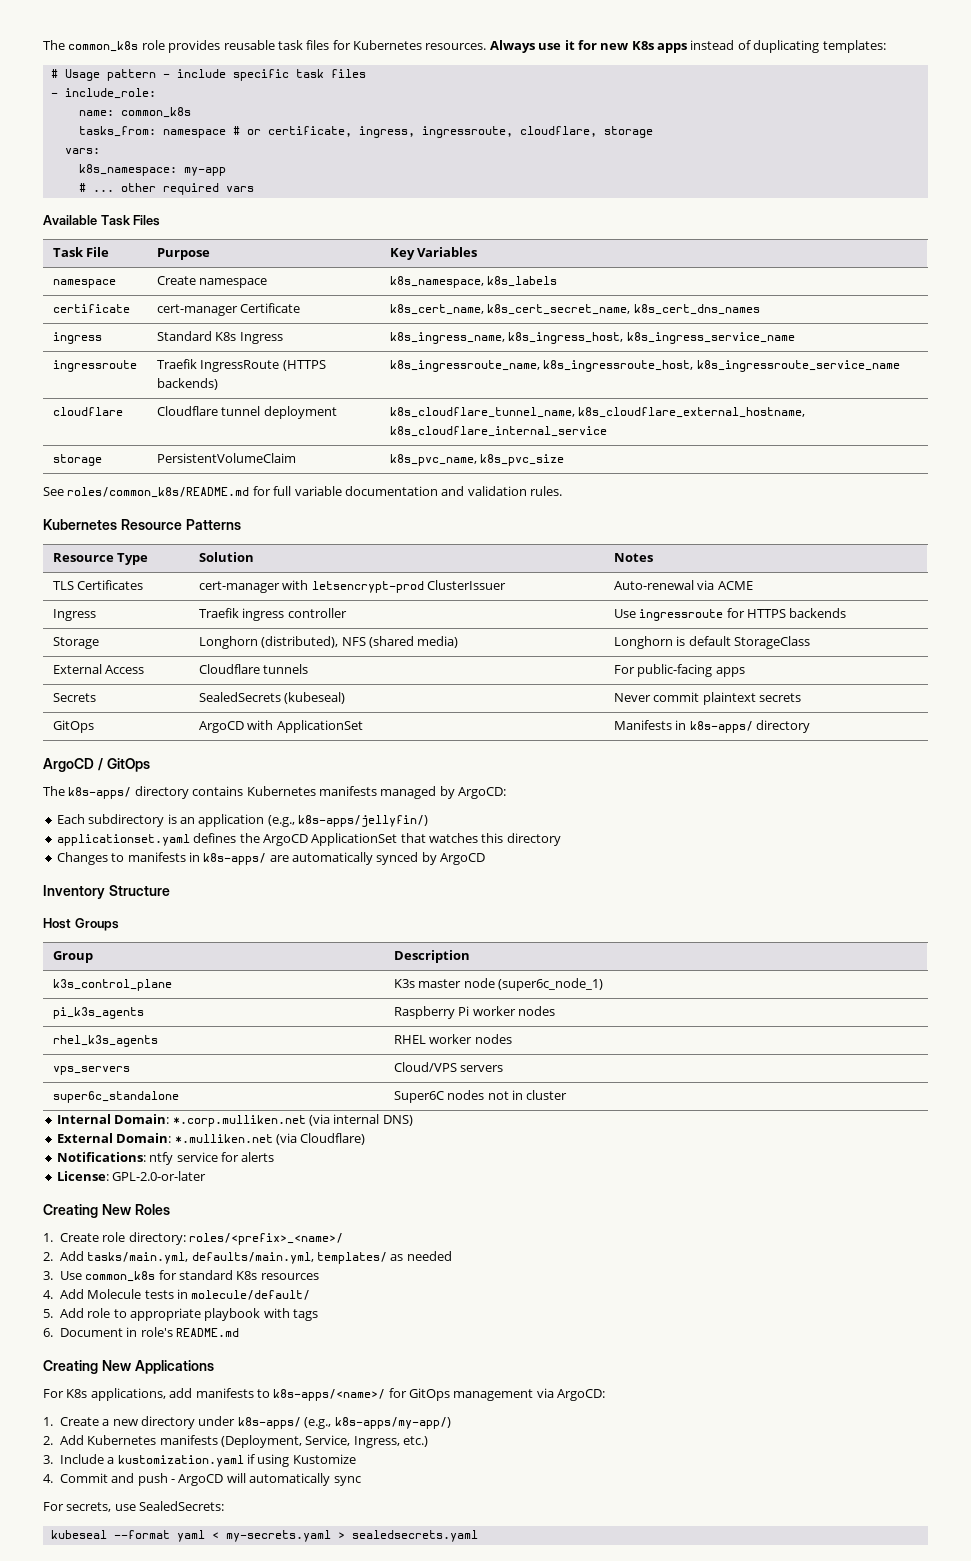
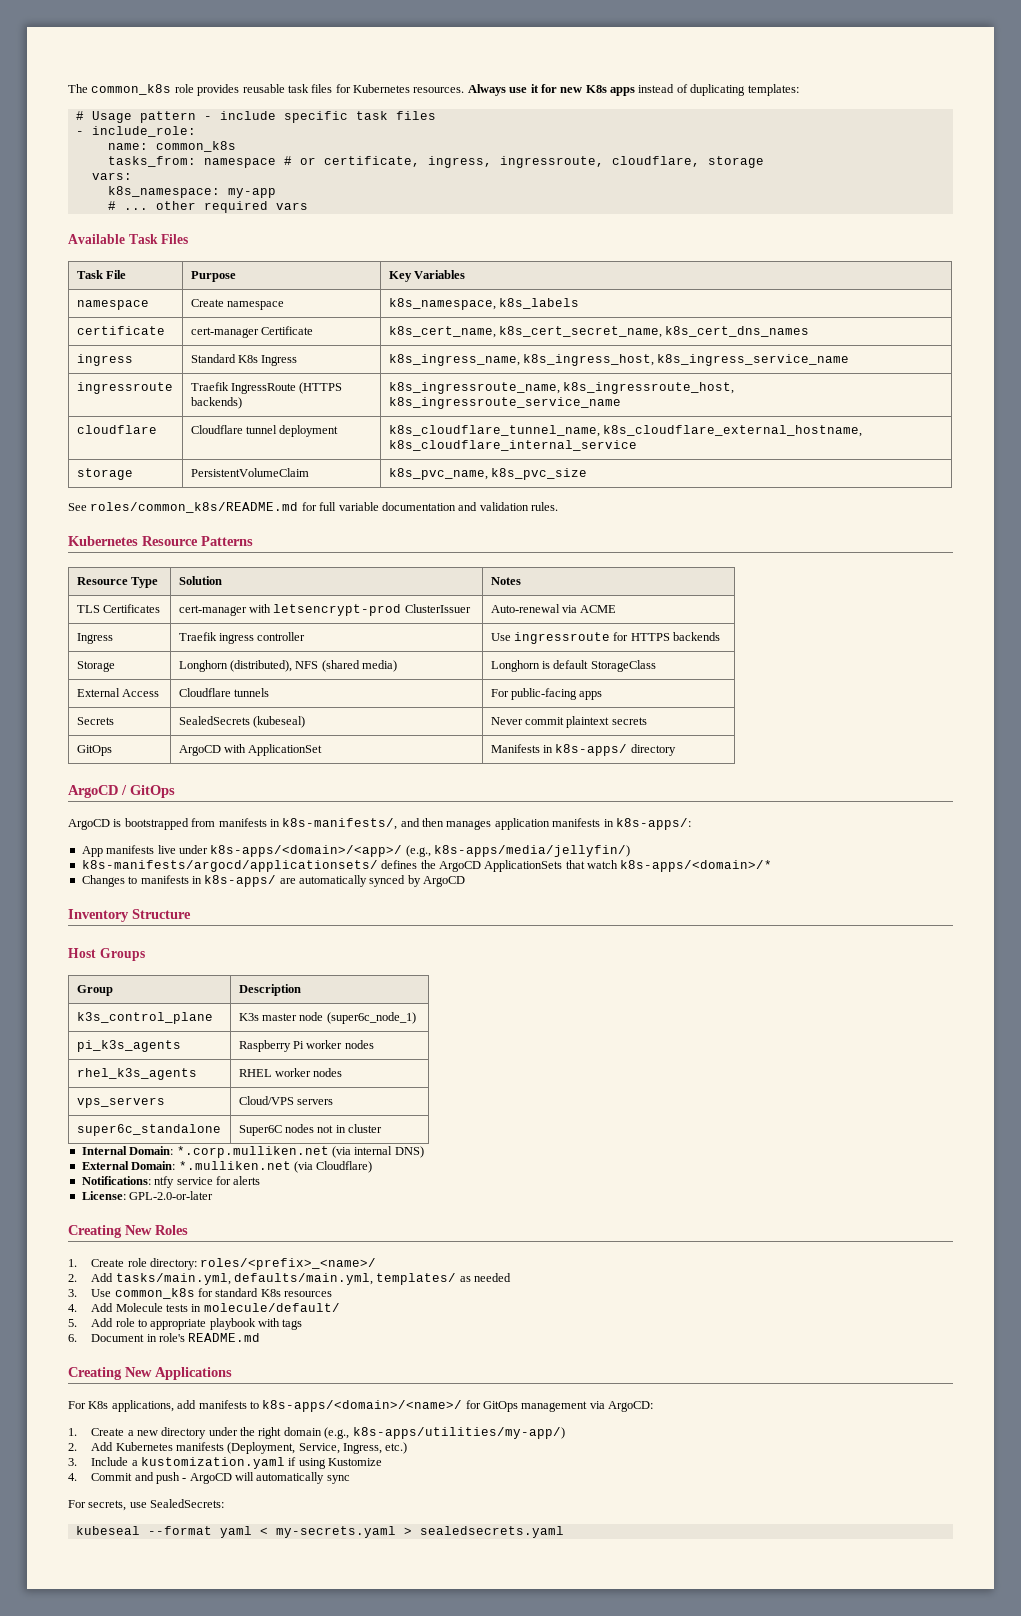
- The k8s-apps/ directory contains Kubernetes manifests managed by ArgoCD:
- Each subdirectory is an application (e.g., k8s-apps/jellyfin/)
- applicationset.yaml defines the ArgoCD ApplicationSet that watches this directory
+ ArgoCD is bootstrapped from manifests in k8s-manifests/, and then manages application manifests in k8s-apps/:
+ App manifests live under k8s-apps/<domain>/<app>/ (e.g., k8s-apps/media/jellyfin/)
+ k8s-manifests/argocd/applicationsets/ defines the ArgoCD ApplicationSets that watch k8s-apps/<domain>/*
- For K8s applications, add manifests to k8s-apps/<name>/ for GitOps management via ArgoCD:
+ For K8s applications, add manifests to k8s-apps/<domain>/<name>/ for GitOps management via ArgoCD:
- 1. Create a new directory under k8s-apps/ (e.g., k8s-apps/my-app/)
+ 1. Create a new directory under the right domain (e.g., k8s-apps/utilities/my-app/)

